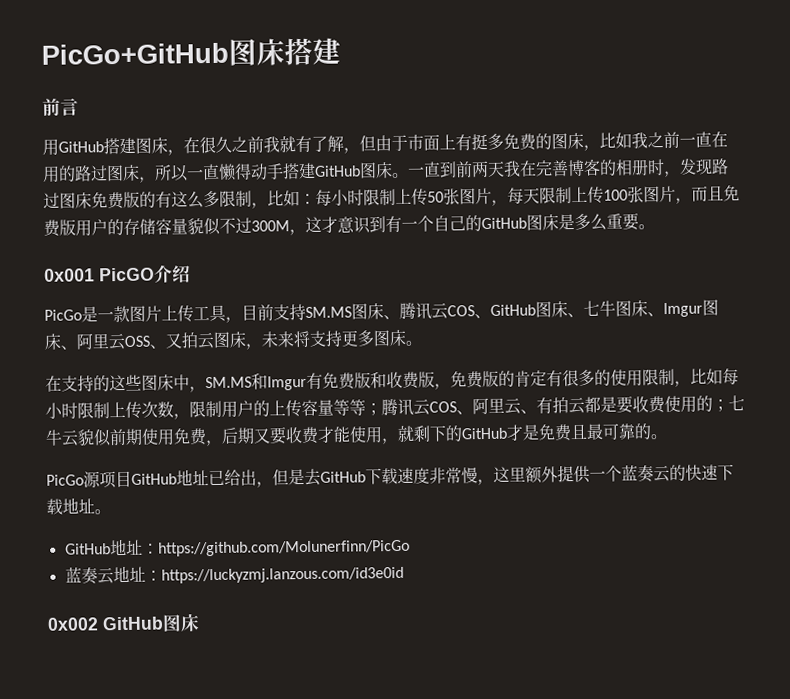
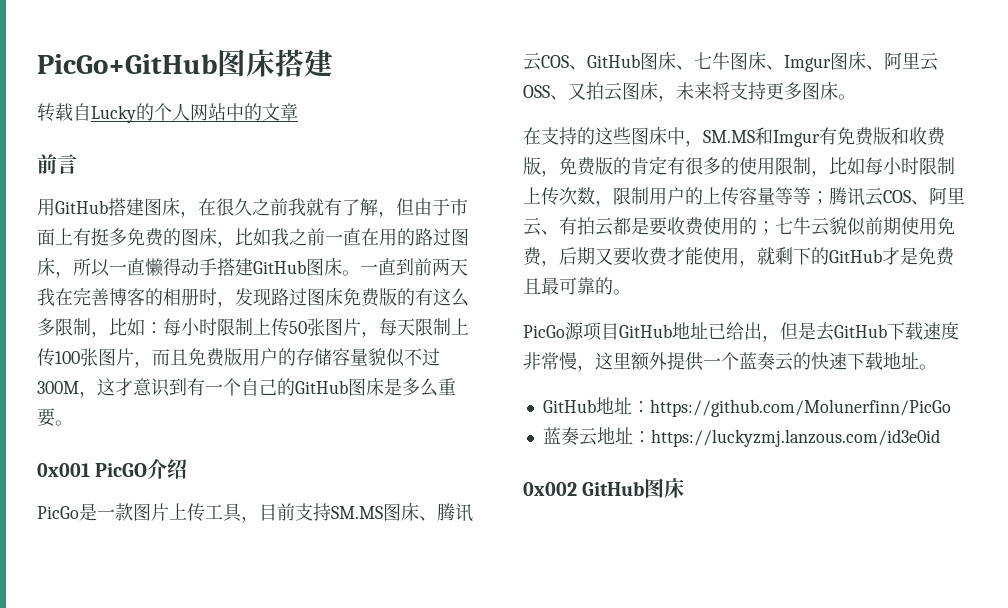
+ 转载自Lucky的个人网站中的文章

